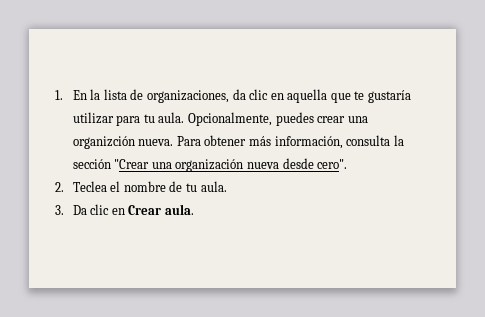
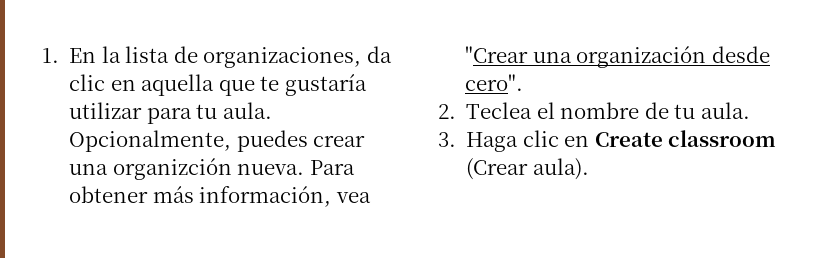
- Para obtener más información, consulta la sección "Crear una organización nueva desde cero".
+ Para obtener más información, vea "Crear una organización desde cero".
- 3. Da clic en Crear aula.
+ 3. Haga clic en Create classroom (Crear aula).

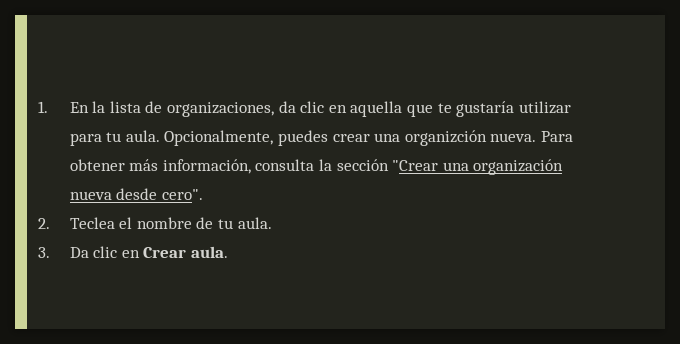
- Para obtener más información, vea "Crear una organización desde cero".
+ Para obtener más información, consulta la sección "Crear una organización nueva desde cero".
- 3. Haga clic en Create classroom (Crear aula).
+ 3. Da clic en Crear aula.

